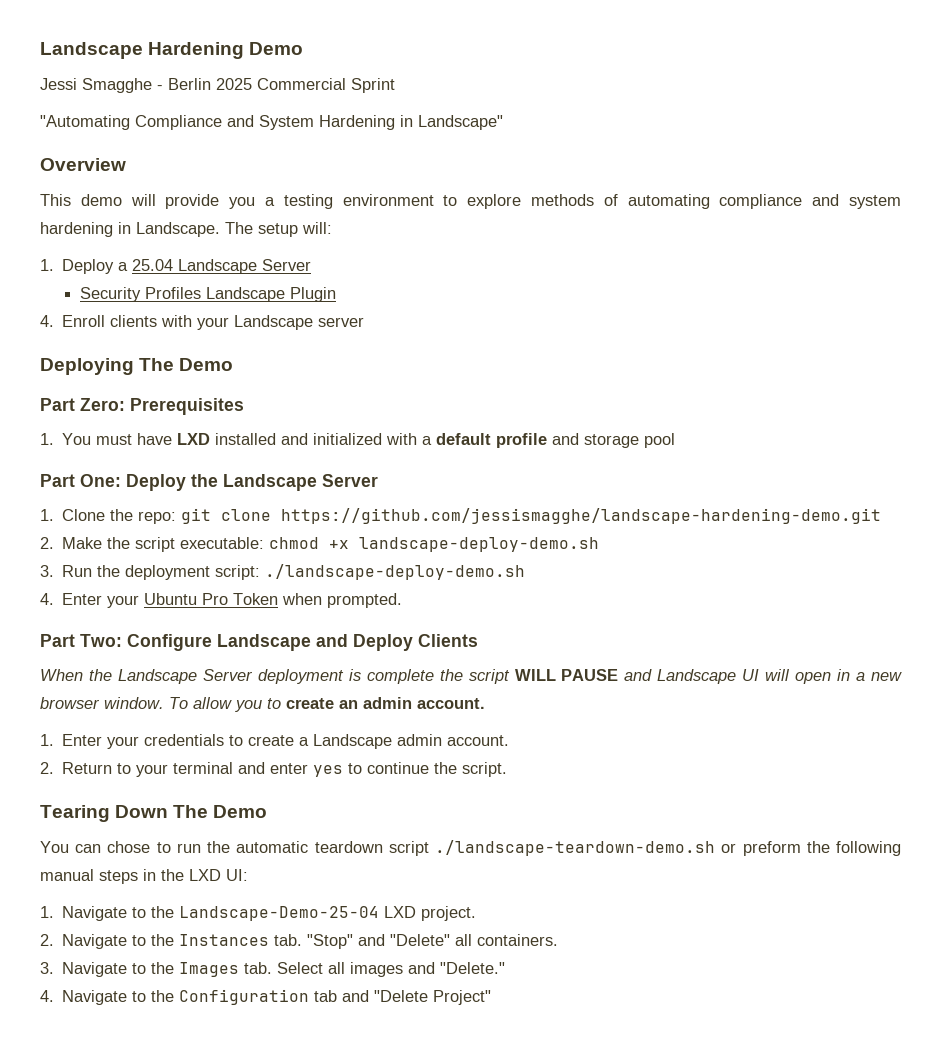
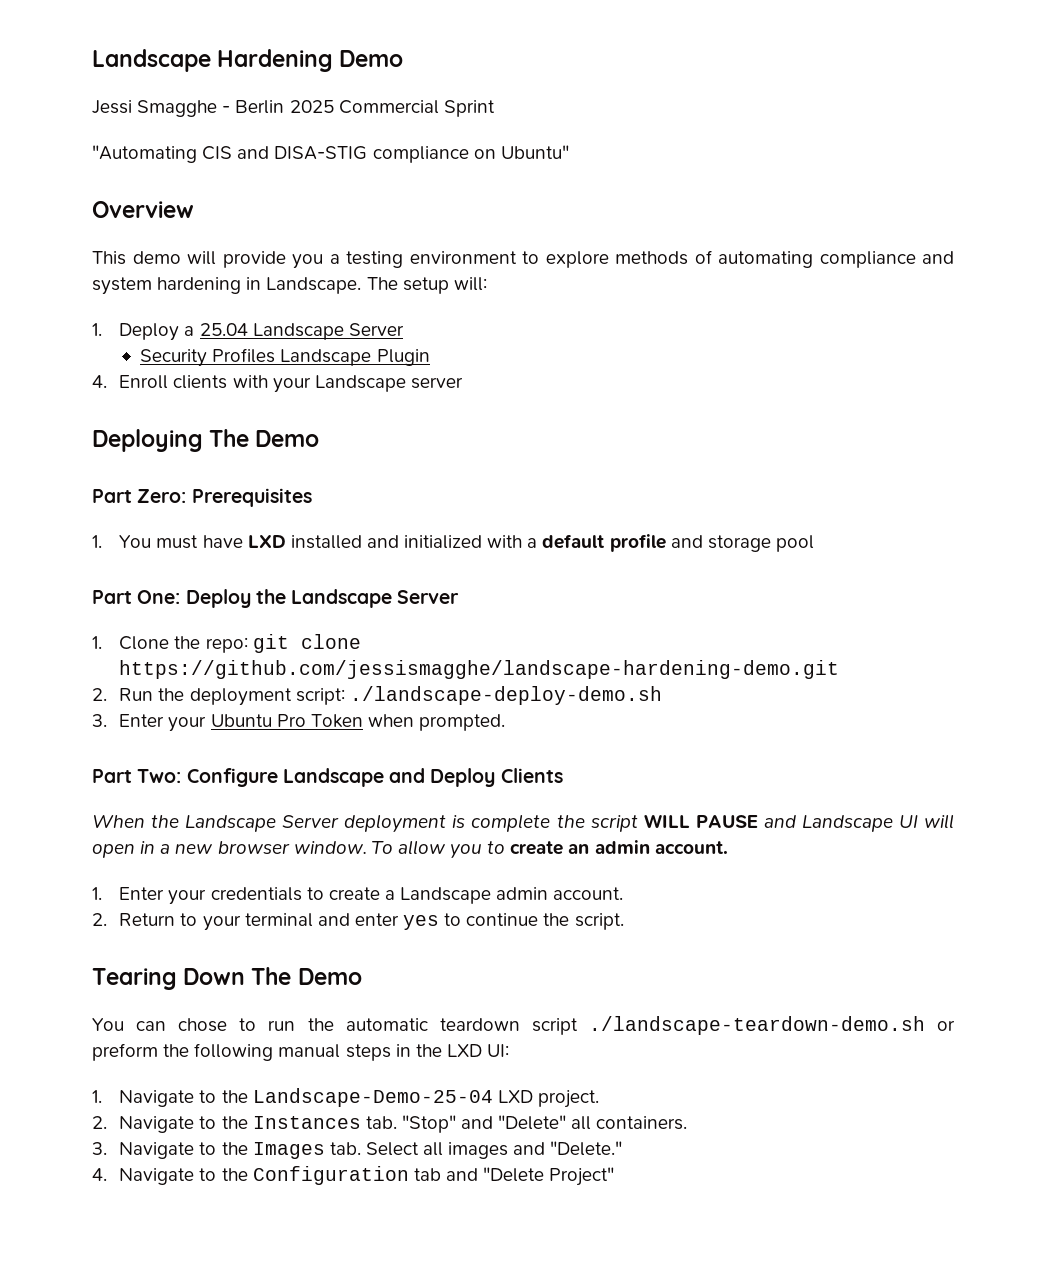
- "Automating Compliance and System Hardening in Landscape"
+ "Automating CIS and DISA-STIG compliance on Ubuntu"
- 2. Make the script executable: chmod +x landscape-deploy-demo.sh
- 3. Run the deployment script: ./landscape-deploy-demo.sh
+ 2. Run the deployment script: ./landscape-deploy-demo.sh
- 4. Enter your Ubuntu Pro Token when prompted.
+ 3. Enter your Ubuntu Pro Token when prompted.

